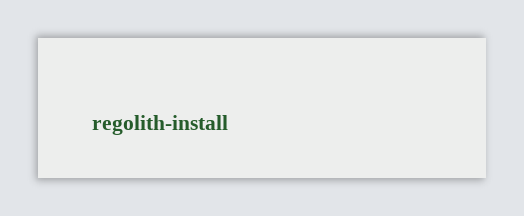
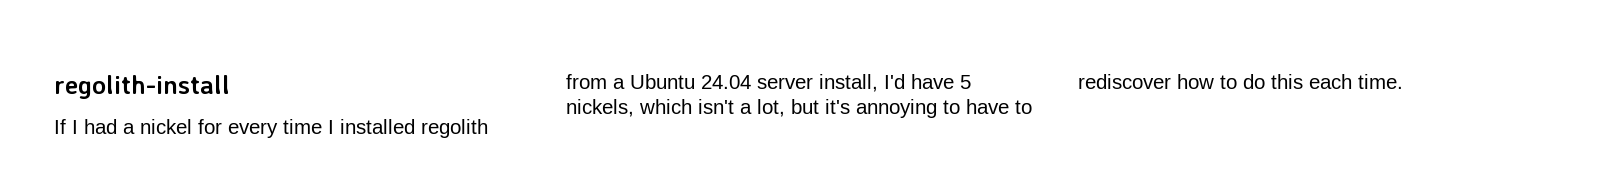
+ If I had a nickel for every time I installed regolith from a Ubuntu 24.04 server install, I'd have 5 nickels, which isn't a lot, but it's annoying to have to rediscover how to do this each time.

